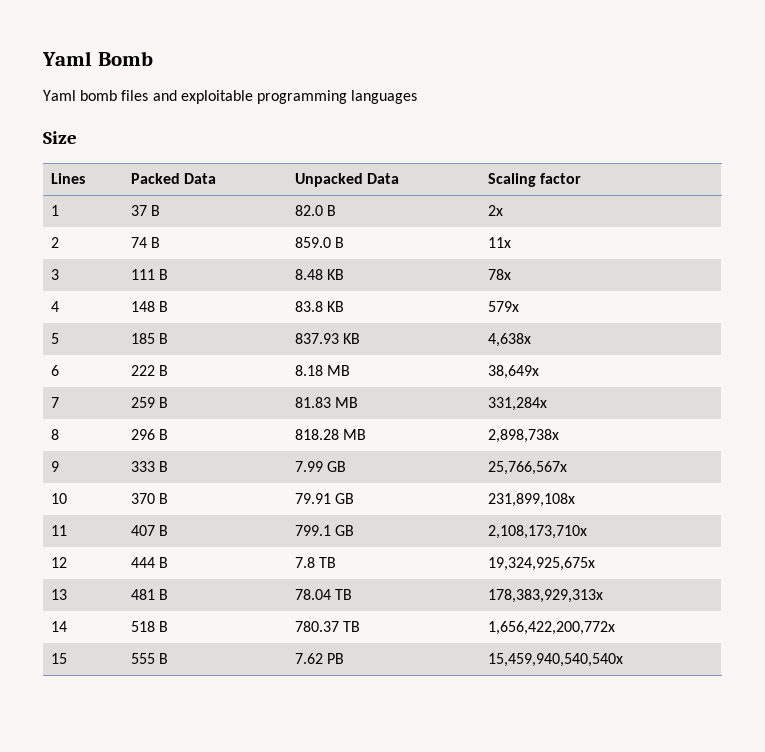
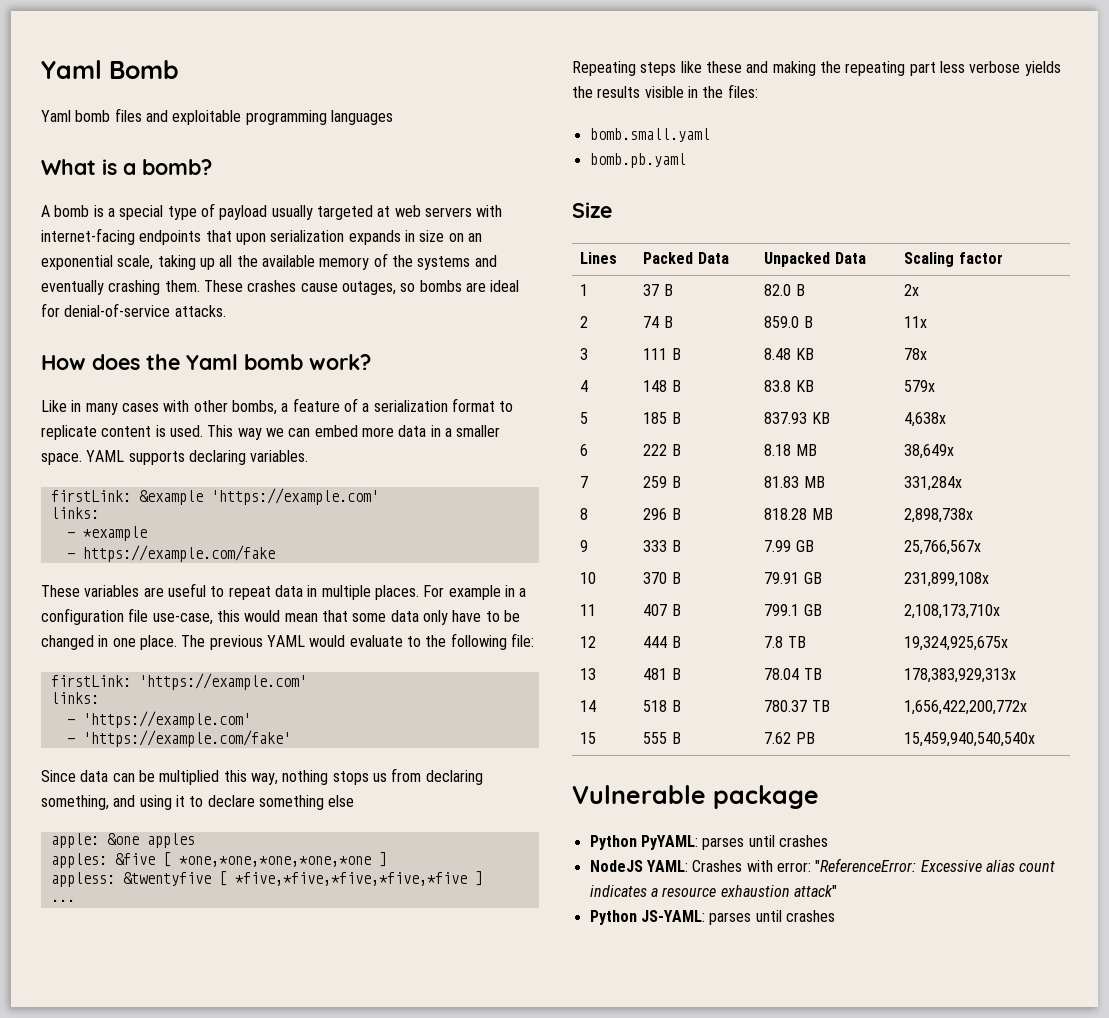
+ What is a bomb?
+ A bomb is a special type of payload usually targeted at web servers with internet-facing endpoints that upon serialization expands in size on an exponential scale, taking up all the available memory of the systems and eventually crashing them. These crashes cause outages, so bombs are ideal for denial-of-service attacks.
+ How does the Yaml bomb work?
+ Like in many cases with other bombs, a feature of a serialization format to replicate content is used. This way we can embed more data in a smaller space. YAML supports declaring variables.
+ firstLink: &example 'https://example.com'
+ links:
+ - *example
+ - https://example.com/fake
+ These variables are useful to repeat data in multiple places. For example in a configuration file use-case, this would mean that some data only have to be changed in one place. The previous YAML would evaluate to the following file:
+ firstLink: 'https://example.com'
+ links:
+ - 'https://example.com'
+ - 'https://example.com/fake'
+ Since data can be multiplied this way, nothing stops us from declaring something, and using it to declare something else
+ apple: &one apples
+ apples: &five [ *one,*one,*one,*one,*one ]
+ appless: &twentyfive [ *five,*five,*five,*five,*five ]
+ ...
+ Repeating steps like these and making the repeating part less verbose yields the results visible in the files:
+ bomb.small.yaml
+ bomb.pb.yaml
+ Vulnerable package
+ Python PyYAML: parses until crashes
+ NodeJS YAML: Crashes with error: "ReferenceError: Excessive alias count indicates a resource exhaustion attack"
+ Python JS-YAML: parses until crashes

